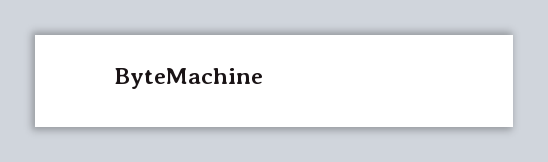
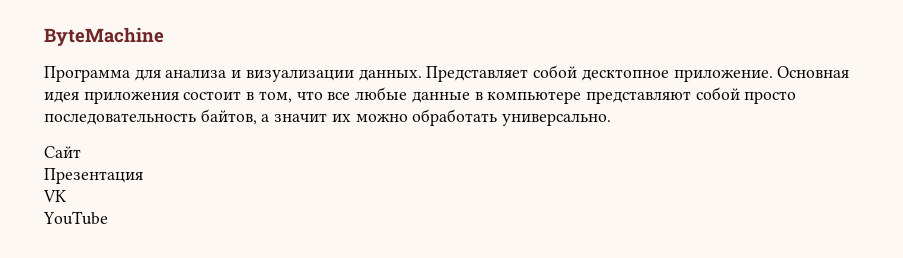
+ Программа для анализа и визуализации данных. Представляет собой десктопное приложение. Основная идея приложения состоит в том, что все любые данные в компьютере представляют собой просто последовательность байтов, а значит их можно обработать универсально.
+ Сайт
+ Презентация
+ VK
+ YouTube

